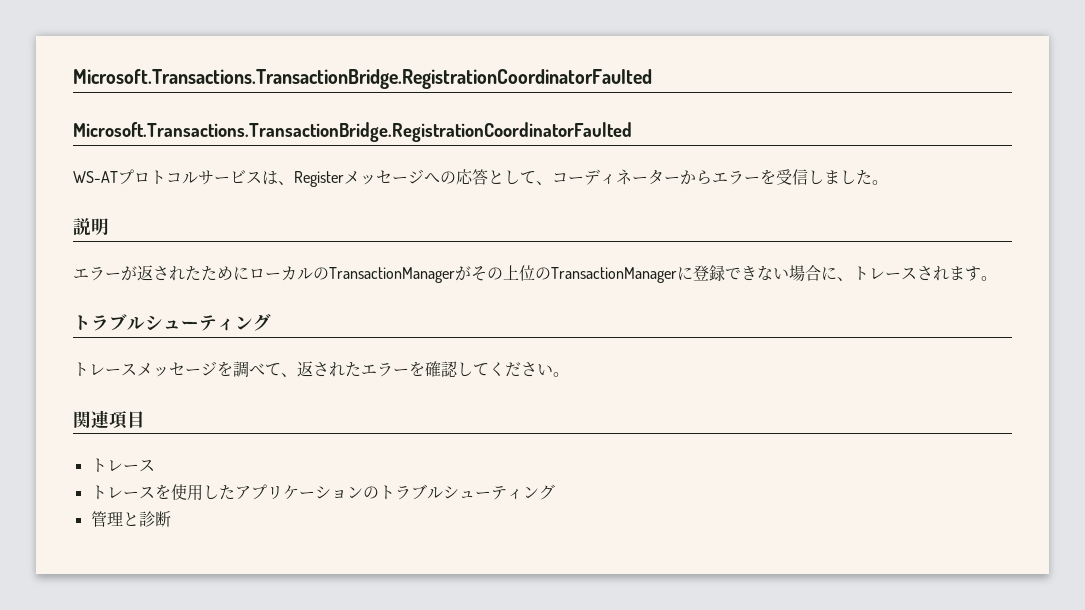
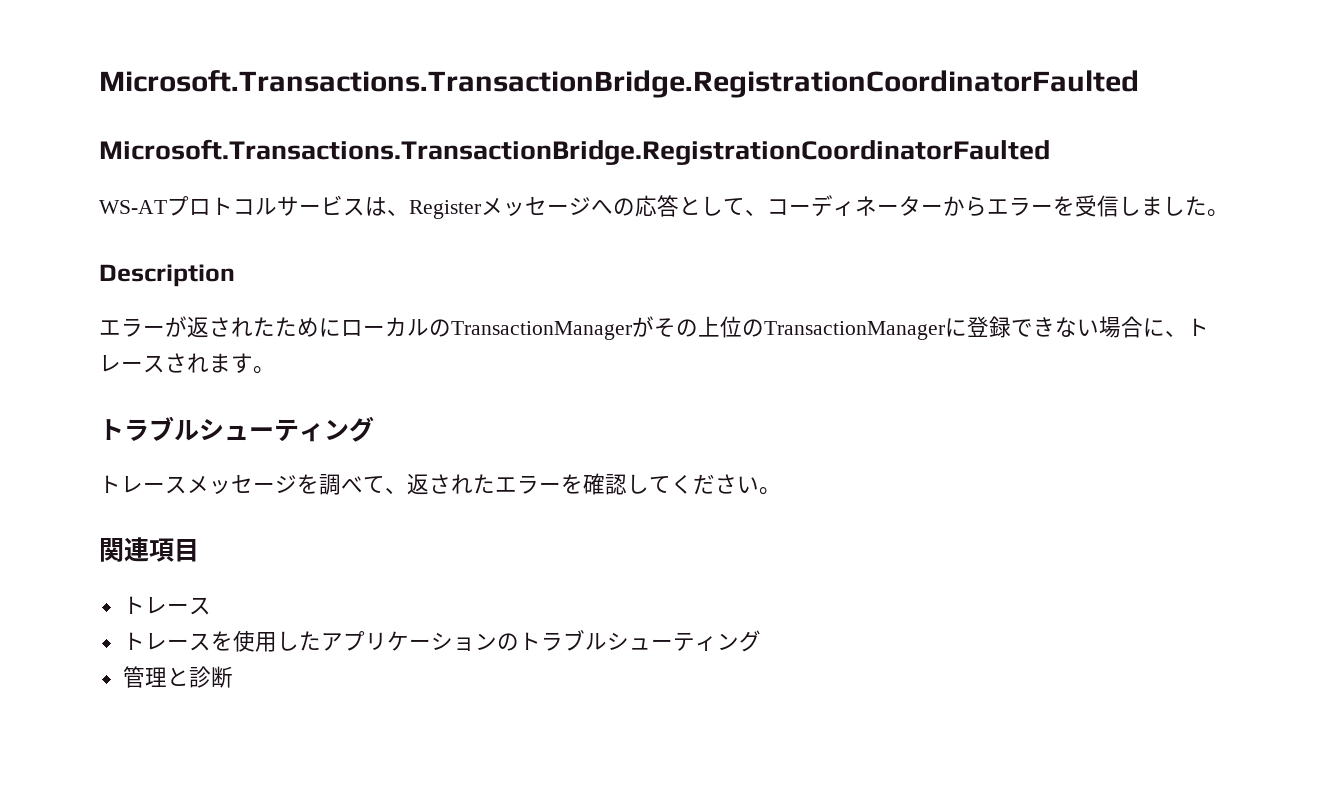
- 説明
+ Description

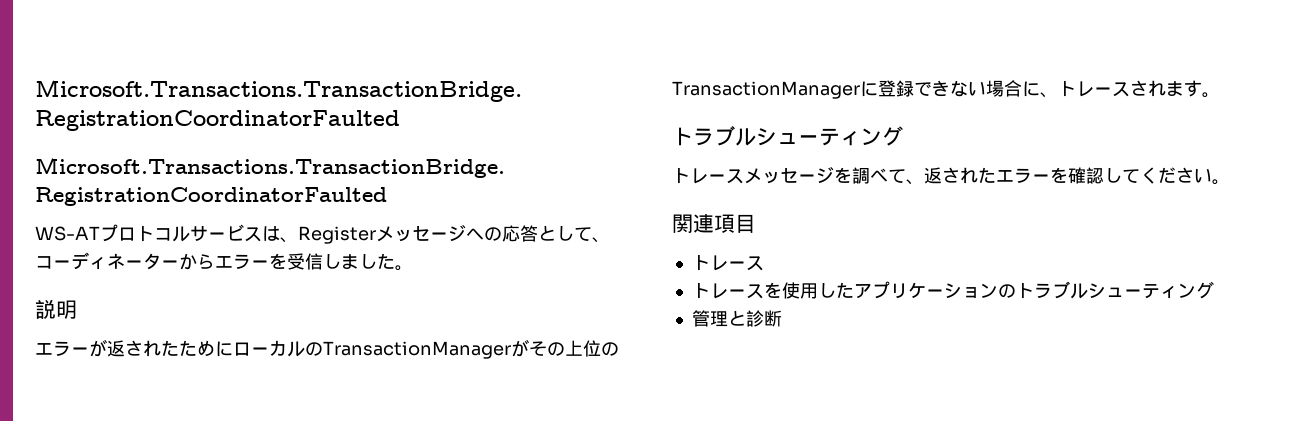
- Description
+ 説明

